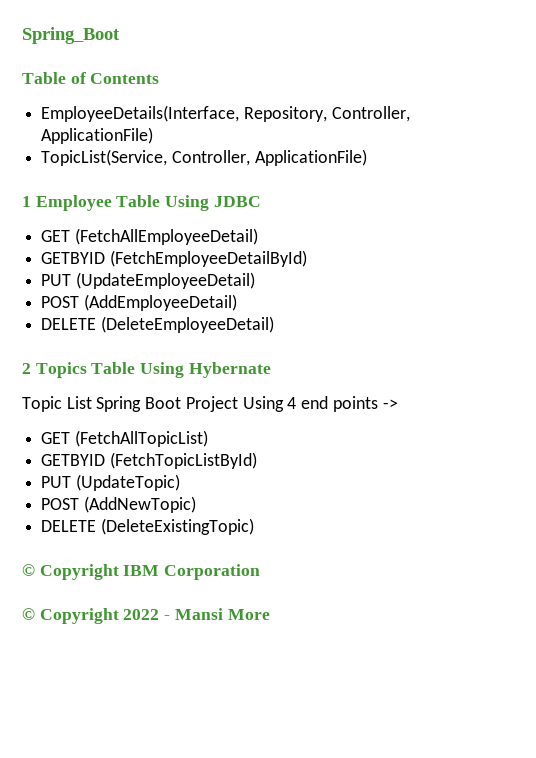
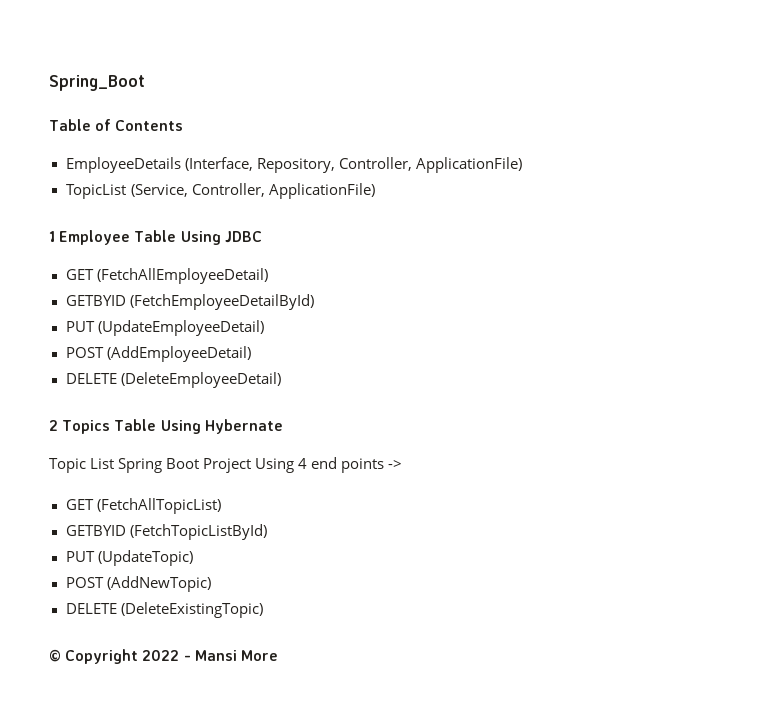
- EmployeeDetails(Interface, Repository, Controller, ApplicationFile)
+ EmployeeDetails (Interface, Repository, Controller, ApplicationFile)
- TopicList(Service, Controller, ApplicationFile)
+ TopicList (Service, Controller, ApplicationFile)
- © Copyright IBM Corporation

